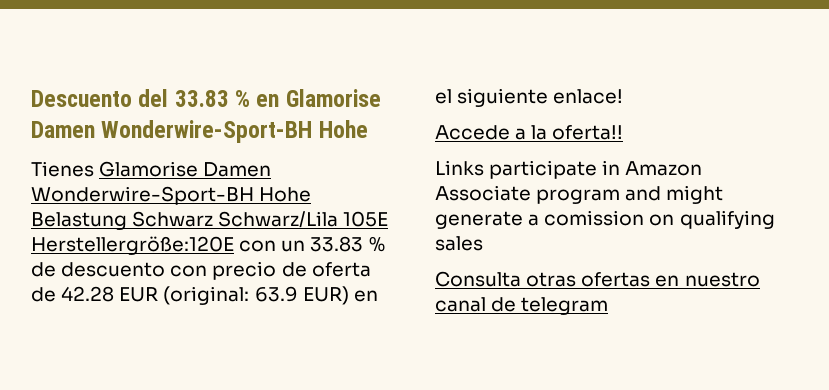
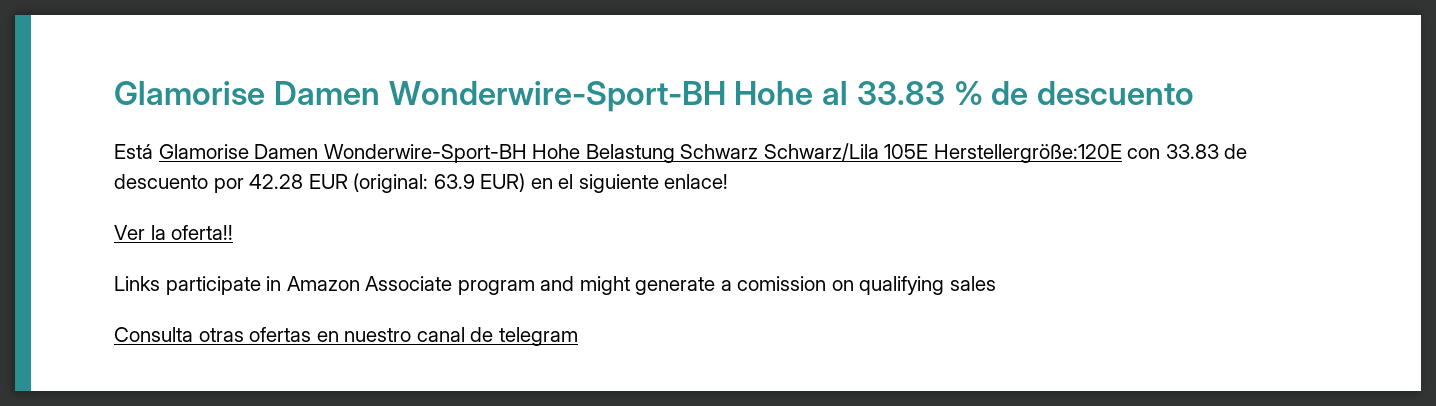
- Descuento del 33.83 % en Glamorise Damen Wonderwire-Sport-BH Hohe
- Tienes Glamorise Damen Wonderwire-Sport-BH Hohe Belastung Schwarz Schwarz/Lila 105E Herstellergröße:120E con un 33.83 % de descuento con precio de oferta de 42.28 EUR (original: 63.9 EUR) en el siguiente enlace!
+ Glamorise Damen Wonderwire-Sport-BH Hohe al 33.83 % de descuento
+ Está Glamorise Damen Wonderwire-Sport-BH Hohe Belastung Schwarz Schwarz/Lila 105E Herstellergröße:120E con 33.83 de descuento por 42.28 EUR (original: 63.9 EUR) en el siguiente enlace!
- Accede a la oferta!!
+ Ver la oferta!!

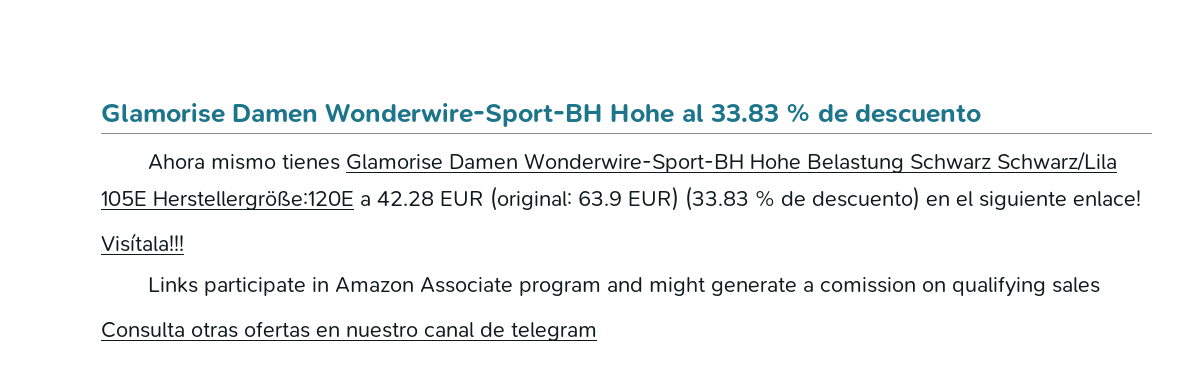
- Está Glamorise Damen Wonderwire-Sport-BH Hohe Belastung Schwarz Schwarz/Lila 105E Herstellergröße:120E con 33.83 de descuento por 42.28 EUR (original: 63.9 EUR) en el siguiente enlace!
+ Ahora mismo tienes Glamorise Damen Wonderwire-Sport-BH Hohe Belastung Schwarz Schwarz/Lila 105E Herstellergröße:120E a 42.28 EUR (original: 63.9 EUR) (33.83 % de descuento) en el siguiente enlace!
- Ver la oferta!!
+ Visítala!!!

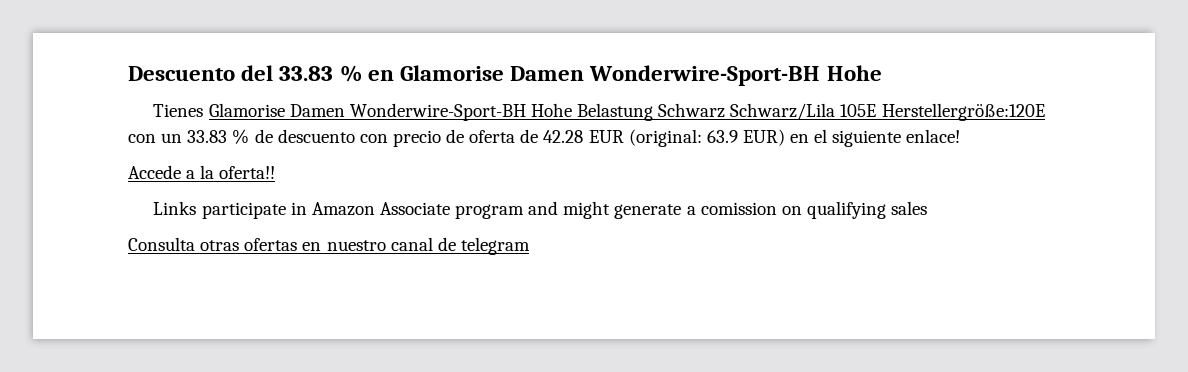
- Glamorise Damen Wonderwire-Sport-BH Hohe al 33.83 % de descuento
- Ahora mismo tienes Glamorise Damen Wonderwire-Sport-BH Hohe Belastung Schwarz Schwarz/Lila 105E Herstellergröße:120E a 42.28 EUR (original: 63.9 EUR) (33.83 % de descuento) en el siguiente enlace!
+ Descuento del 33.83 % en Glamorise Damen Wonderwire-Sport-BH Hohe
+ Tienes Glamorise Damen Wonderwire-Sport-BH Hohe Belastung Schwarz Schwarz/Lila 105E Herstellergröße:120E con un 33.83 % de descuento con precio de oferta de 42.28 EUR (original: 63.9 EUR) en el siguiente enlace!
- Visítala!!!
+ Accede a la oferta!!

